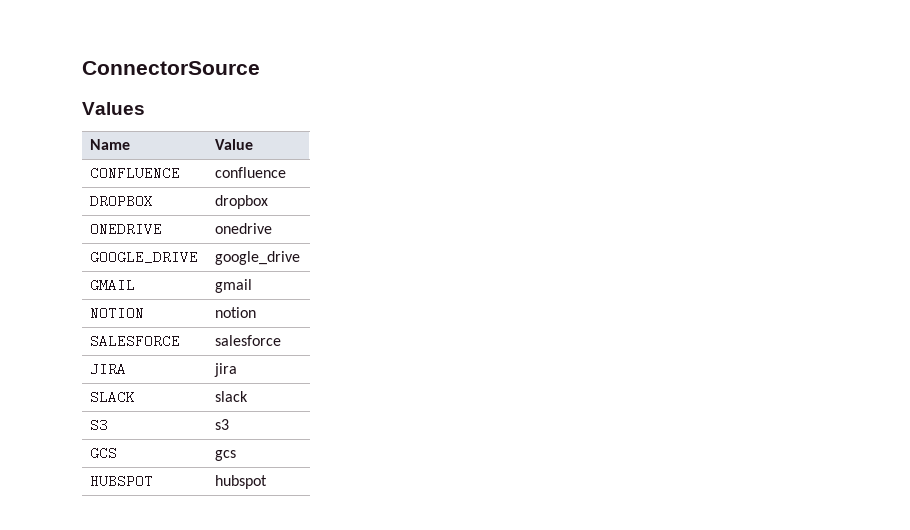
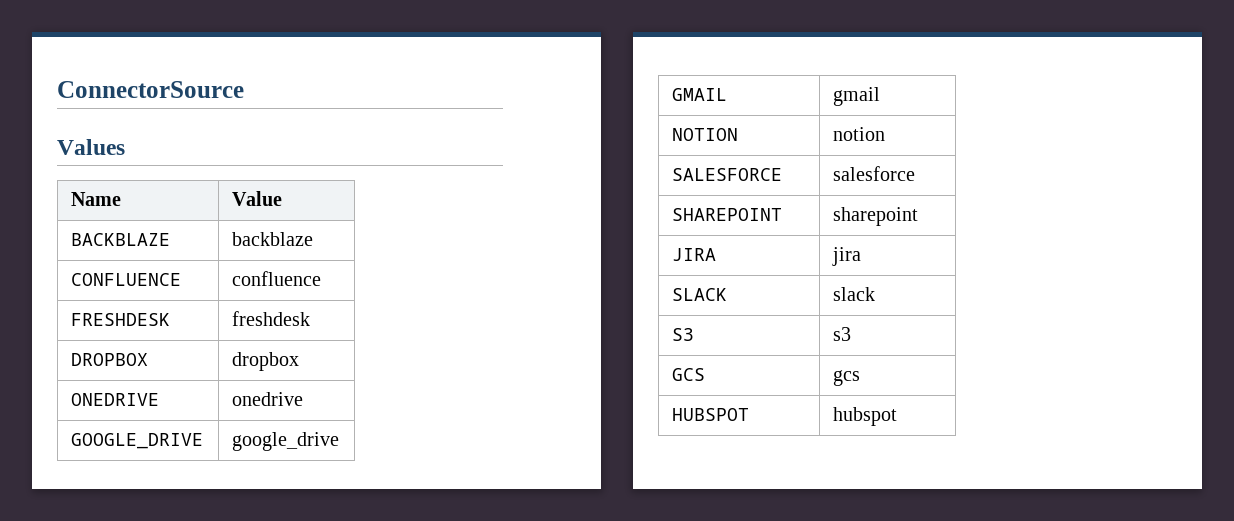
+ BACKBLAZE | backblaze
+ FRESHDESK | freshdesk
+ SHAREPOINT | sharepoint

